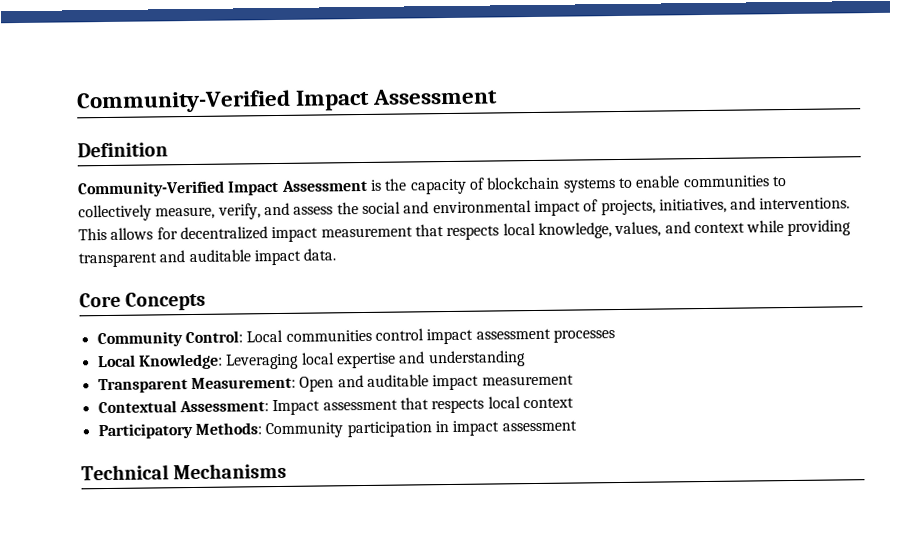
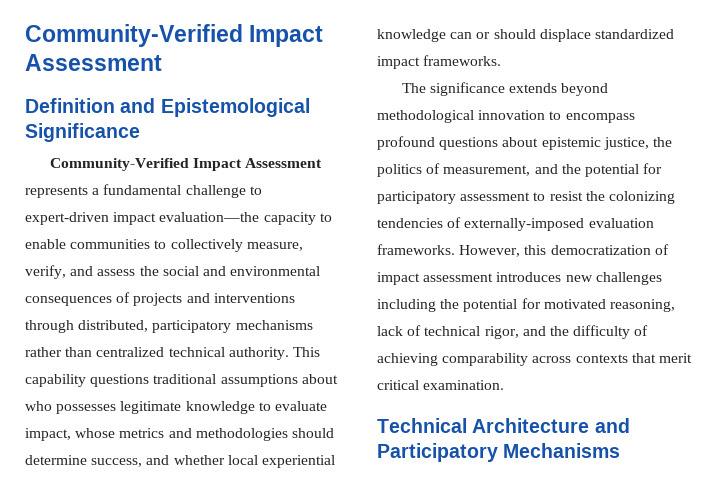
- Definition
- Community-Verified Impact Assessment is the capacity of blockchain systems to enable communities to collectively measure, verify, and assess the social and environmental impact of projects, initiatives, and interventions. This allows for decentralized impact measurement that respects local knowledge, values, and context while providing transparent and auditable impact data.
- Core Concepts
- Community Control: Local communities control impact assessment processes
- Local Knowledge: Leveraging local expertise and understanding
- Transparent Measurement: Open and auditable impact measurement
- Contextual Assessment: Impact assessment that respects local context
- Participatory Methods: Community participation in impact assessment
- Technical Mechanisms
+ Definition and Epistemological Significance
+ Community-Verified Impact Assessment represents a fundamental challenge to expert-driven impact evaluation—the capacity to enable communities to collectively measure, verify, and assess the social and environmental consequences of projects and interventions through distributed, participatory mechanisms rather than centralized technical authority. This capability questions traditional assumptions about who possesses legitimate knowledge to evaluate impact, whose metrics and methodologies should determine success, and whether local experiential knowledge can or should displace standardized impact frameworks.
+ The significance extends beyond methodological innovation to encompass profound questions about epistemic justice, the politics of measurement, and the potential for participatory assessment to resist the colonizing tendencies of externally-imposed evaluation frameworks. However, this democratization of impact assessment introduces new challenges including the potential for motivated reasoning, lack of technical rigor, and the difficulty of achieving comparability across contexts that merit critical examination.
+ Technical Architecture and Participatory Mechanisms

